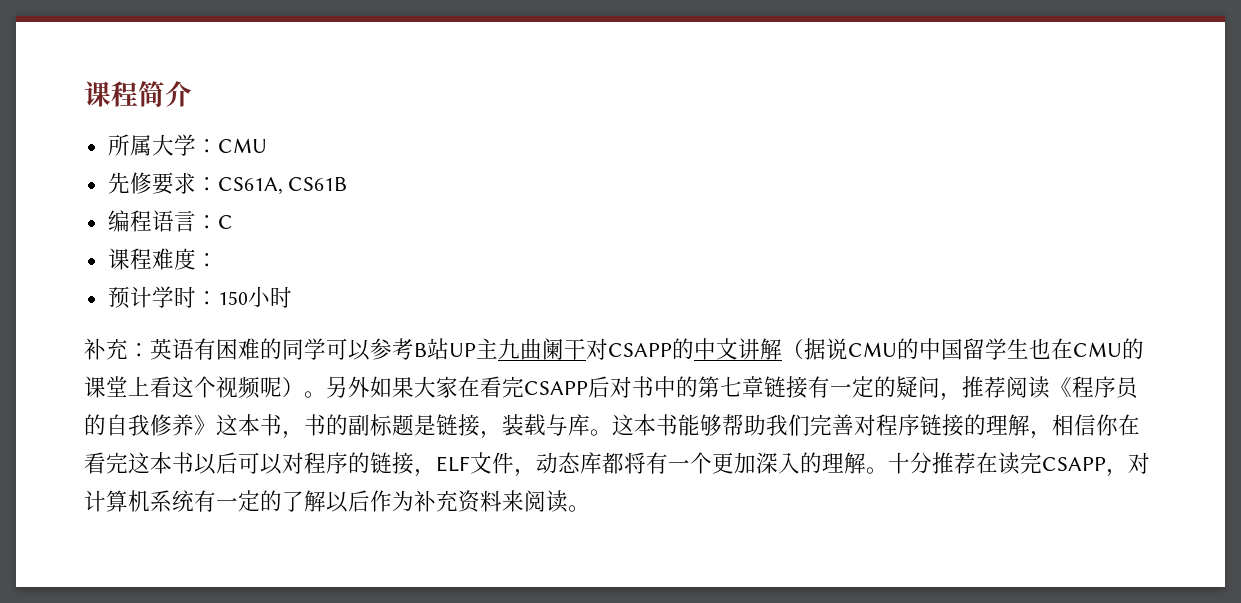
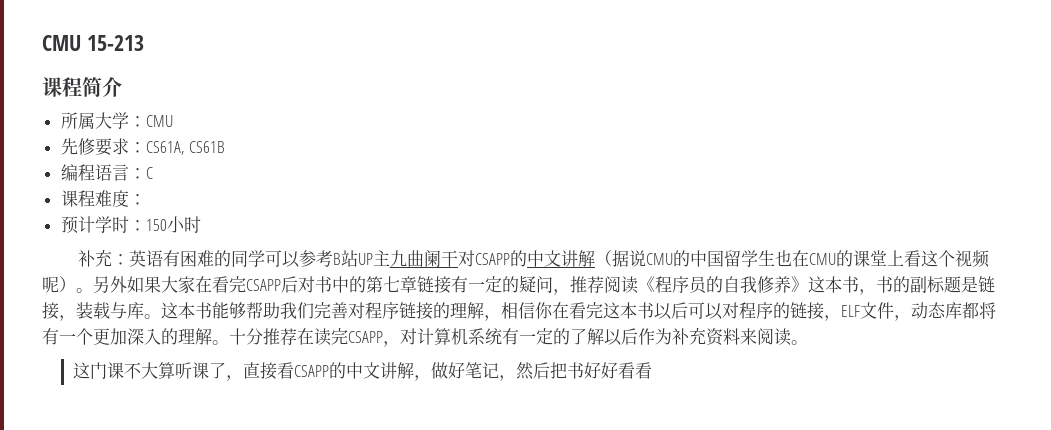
+ CMU 15-213
+ 这门课不大算听课了，直接看CSAPP的中文讲解，做好笔记，然后把书好好看看

